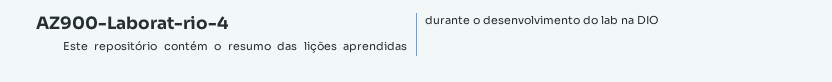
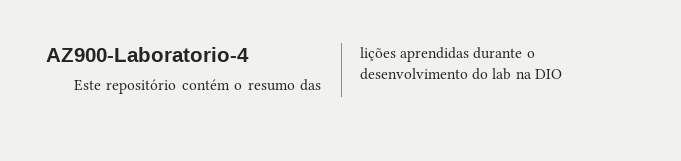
- AZ900-Laborat-rio-4
+ AZ900-Laboratorio-4

